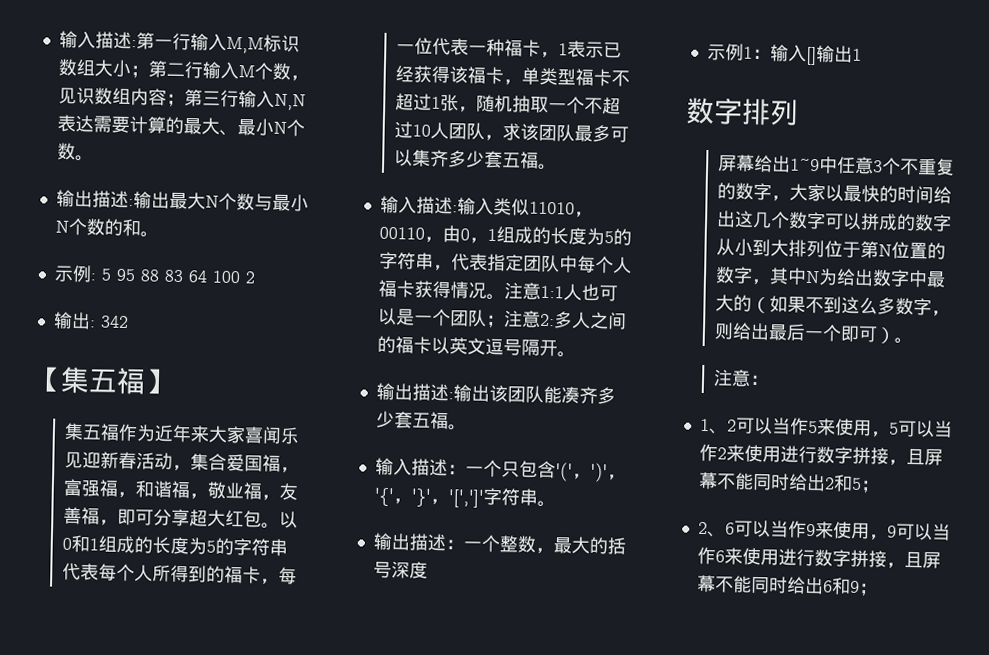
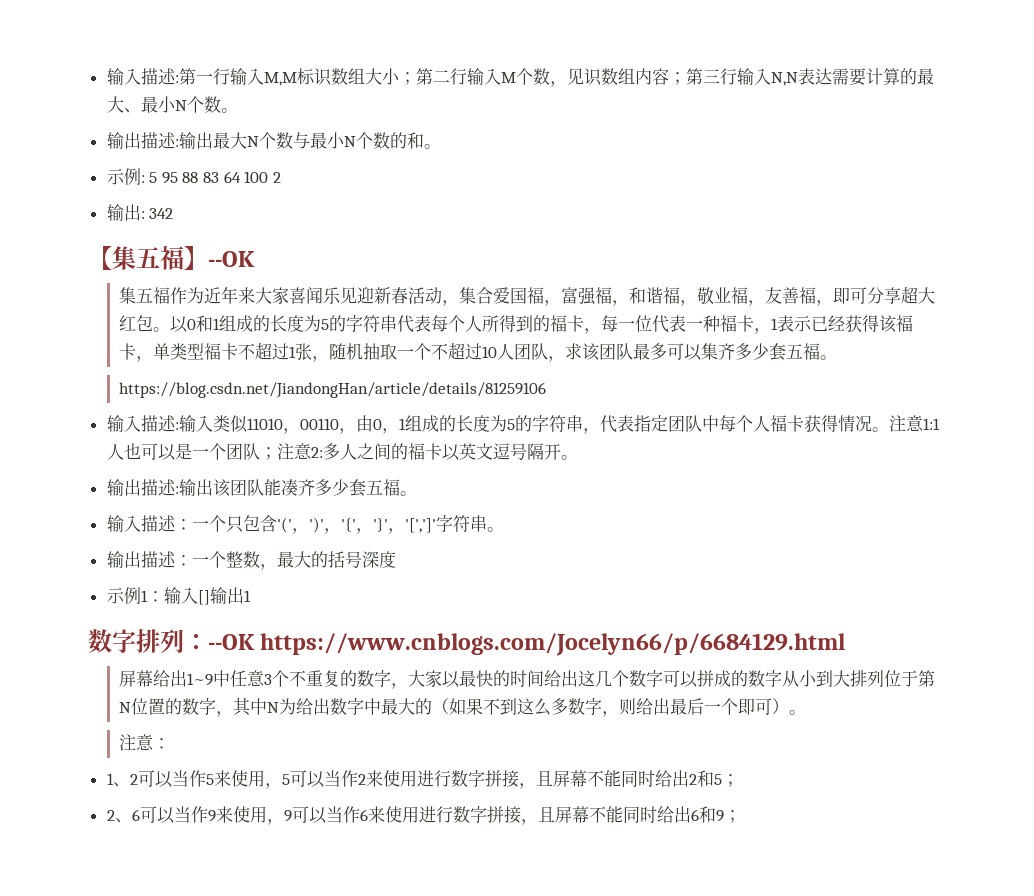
- 【集五福】
+ 【集五福】--OK
+ https://blog.csdn.net/JiandongHan/article/details/81259106
- 数字排列
+ 数字排列：--OK https://www.cnblogs.com/Jocelyn66/p/6684129.html

